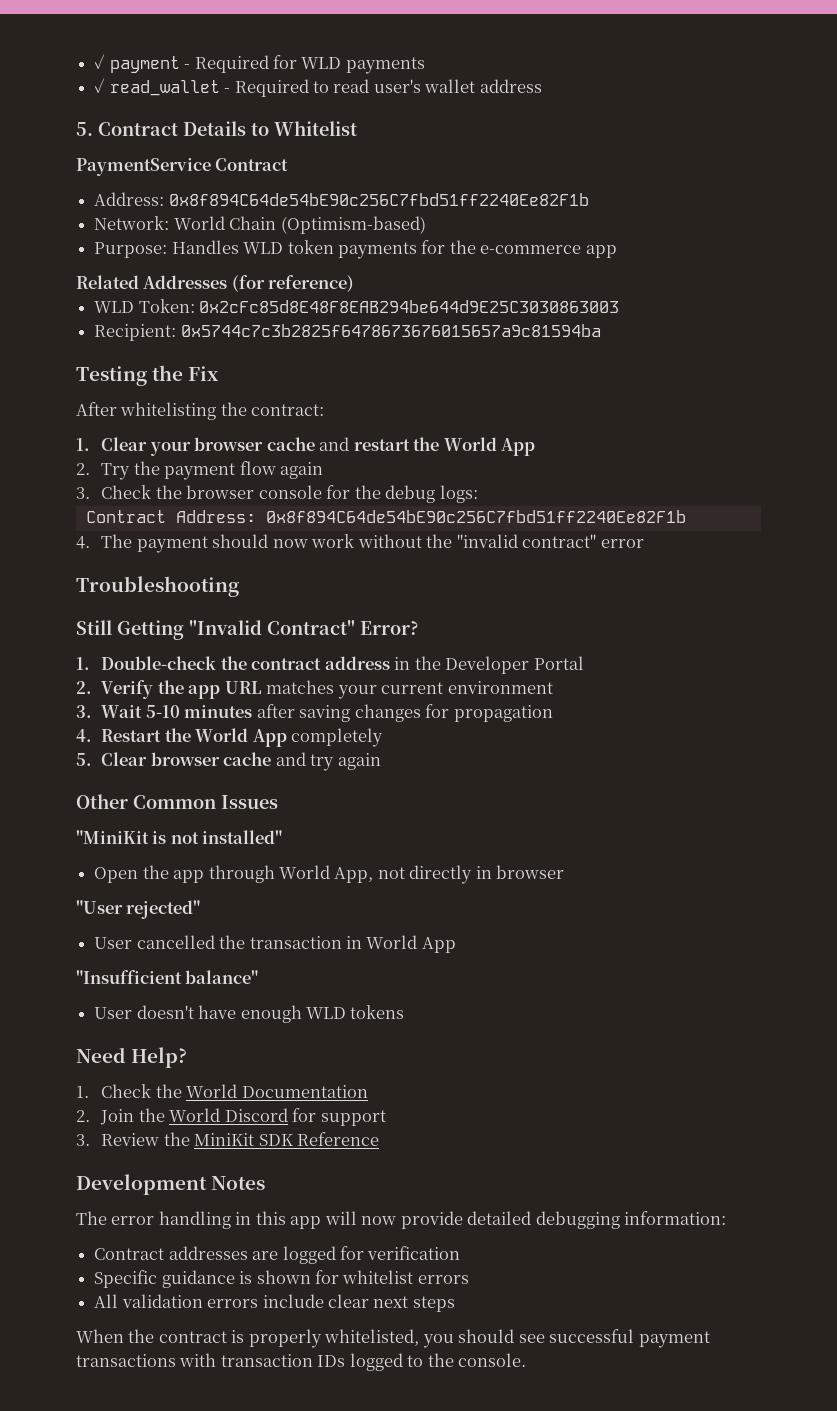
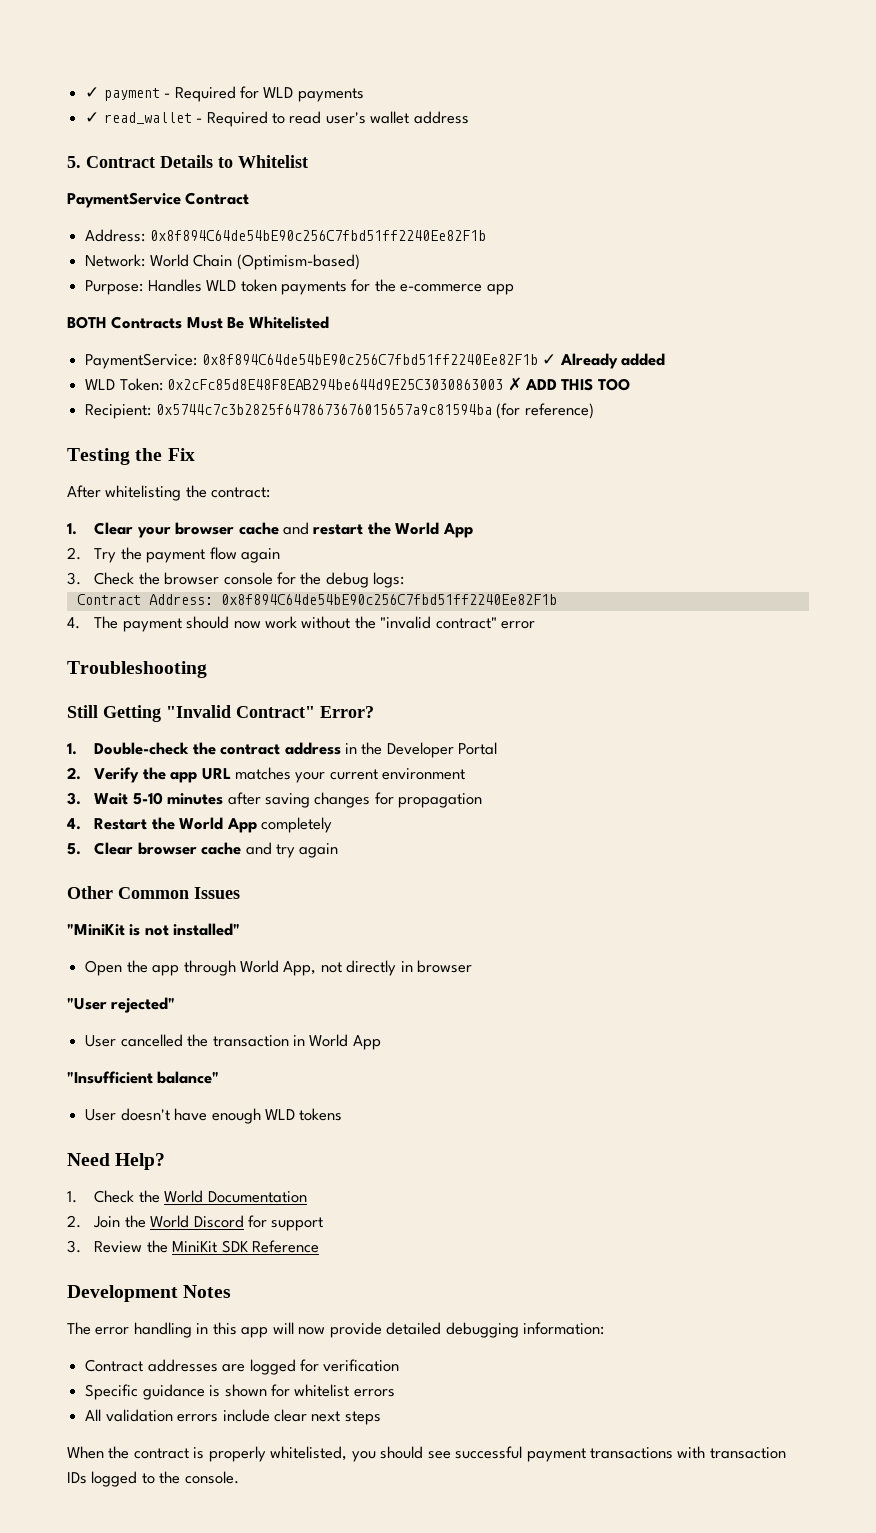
- Related Addresses (for reference)
+ BOTH Contracts Must Be Whitelisted
+ PaymentService: 0x8f894C64de54bE90c256C7fbd51ff2240Ee82F1b ✓ Already added
- WLD Token: 0x2cFc85d8E48F8EAB294be644d9E25C3030863003
+ WLD Token: 0x2cFc85d8E48F8EAB294be644d9E25C3030863003 ✗ ADD THIS TOO
- Recipient: 0x5744c7c3b2825f6478673676015657a9c81594ba
+ Recipient: 0x5744c7c3b2825f6478673676015657a9c81594ba (for reference)

